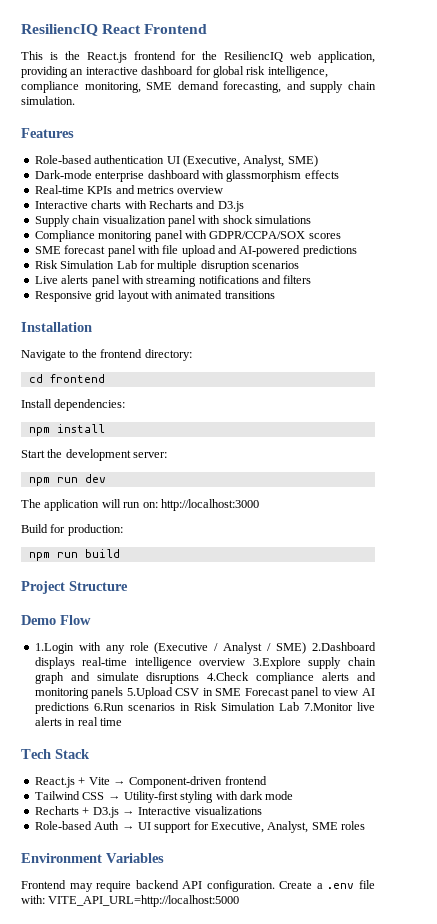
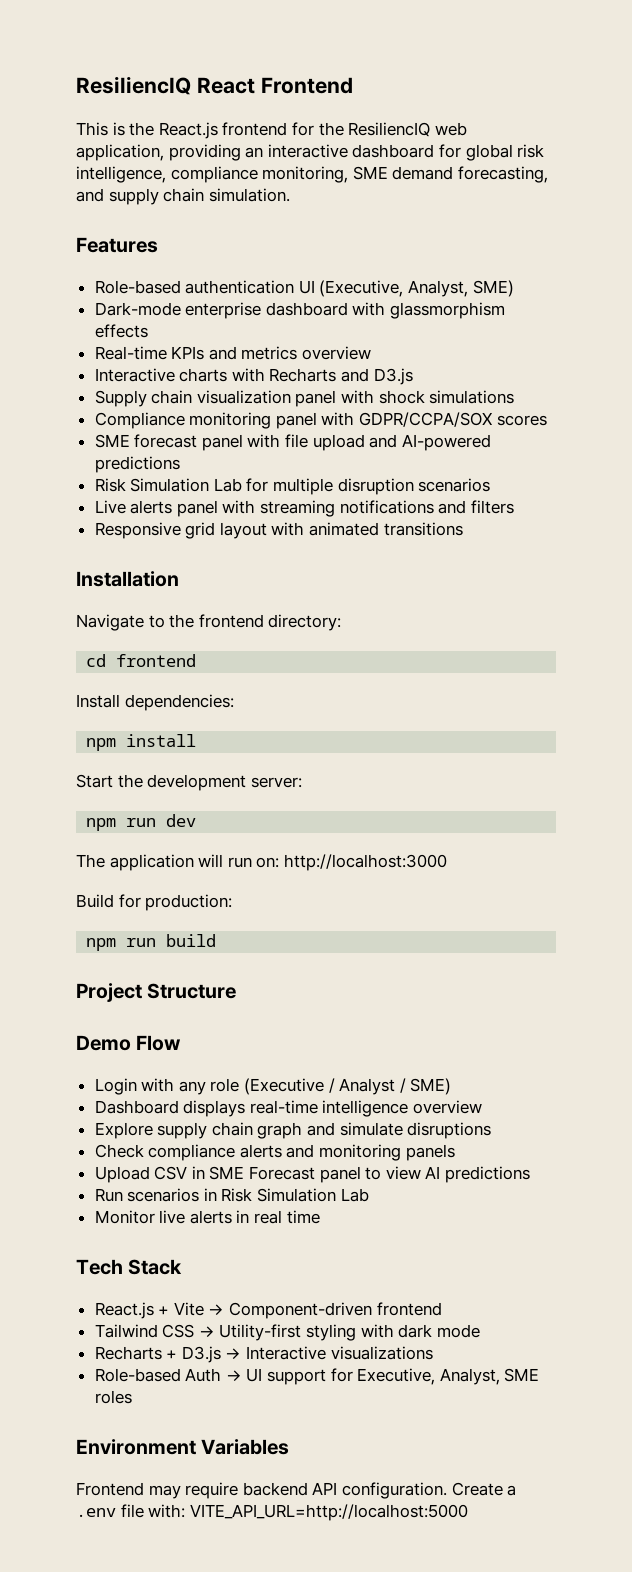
- 1.Login with any role (Executive / Analyst / SME) 2.Dashboard displays real-time intelligence overview 3.Explore supply chain graph and simulate disruptions 4.Check compliance alerts and monitoring panels 5.Upload CSV in SME Forecast panel to view AI predictions 6.Run scenarios in Risk Simulation Lab 7.Monitor live alerts in real time
+ Login with any role (Executive / Analyst / SME)
+ Dashboard displays real-time intelligence overview
+ Explore supply chain graph and simulate disruptions
+ Check compliance alerts and monitoring panels
+ Upload CSV in SME Forecast panel to view AI predictions
+ Run scenarios in Risk Simulation Lab
+ Monitor live alerts in real time

